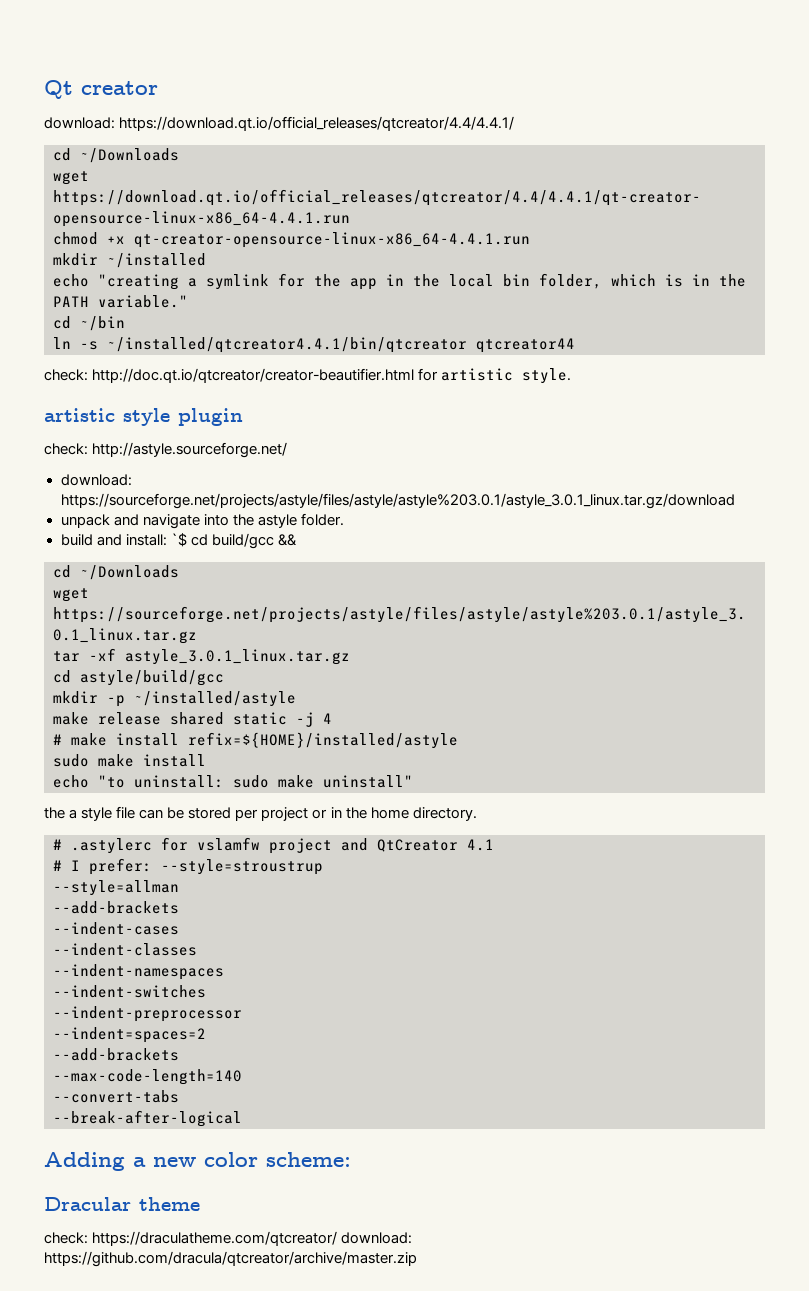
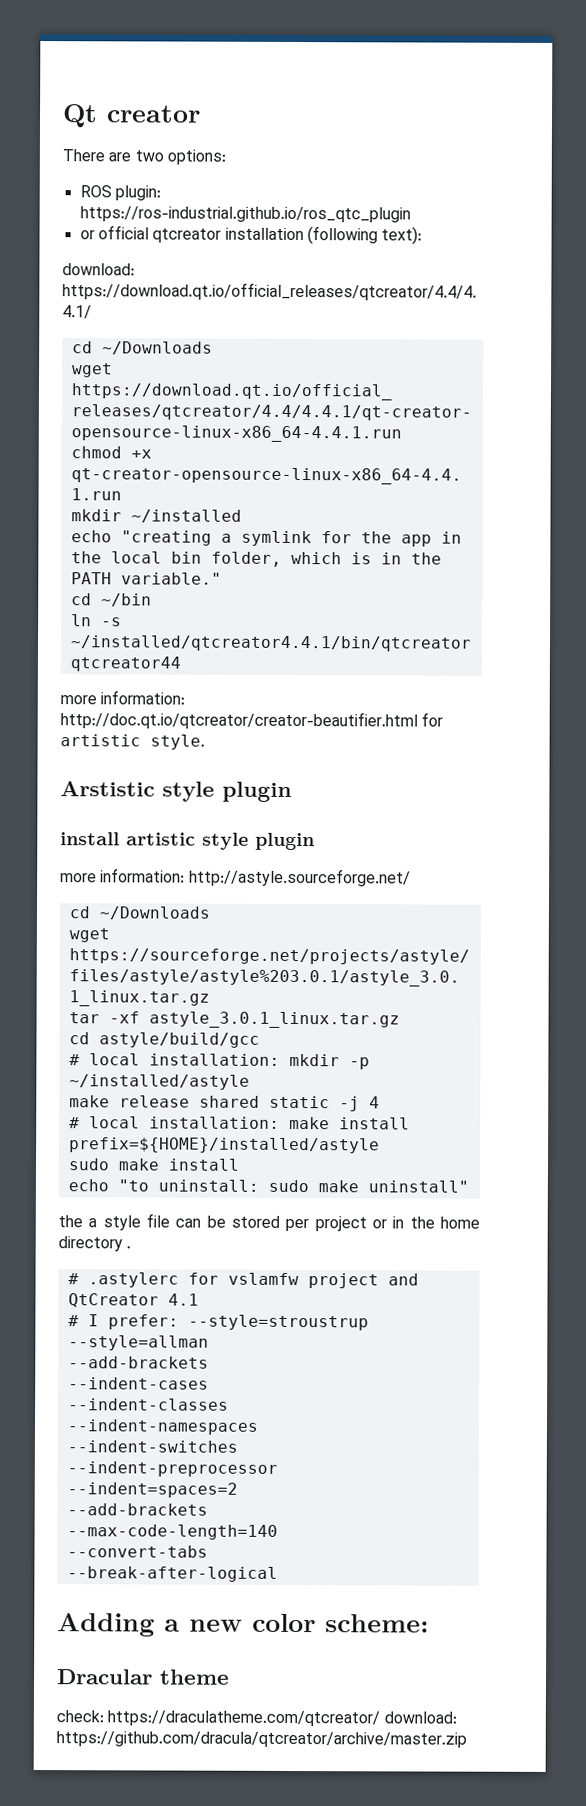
+ There are two options:
+ ROS plugin: https://ros-industrial.github.io/ros_qtc_plugin
+ or official qtcreator installation (following text):
- check: http://doc.qt.io/qtcreator/creator-beautifier.html for artistic style.
+ more information: http://doc.qt.io/qtcreator/creator-beautifier.html for artistic style.
- artistic style plugin
+ Arstistic style plugin
+ install artistic style plugin
- check: http://astyle.sourceforge.net/
+ more information: http://astyle.sourceforge.net/
- download: https://sourceforge.net/projects/astyle/files/astyle/astyle%203.0.1/astyle_3.0.1_linux.tar.gz/download
- unpack and navigate into the astyle folder.
- build and install: `$ cd build/gcc &&
- mkdir -p ~/installed/astyle
+ # local installation: mkdir -p ~/installed/astyle
- # make install refix=${HOME}/installed/astyle
+ # local installation: make install prefix=${HOME}/installed/astyle
- the a style file can be stored per project or in the home directory.
+ the a style file can be stored per project or in the home directory .

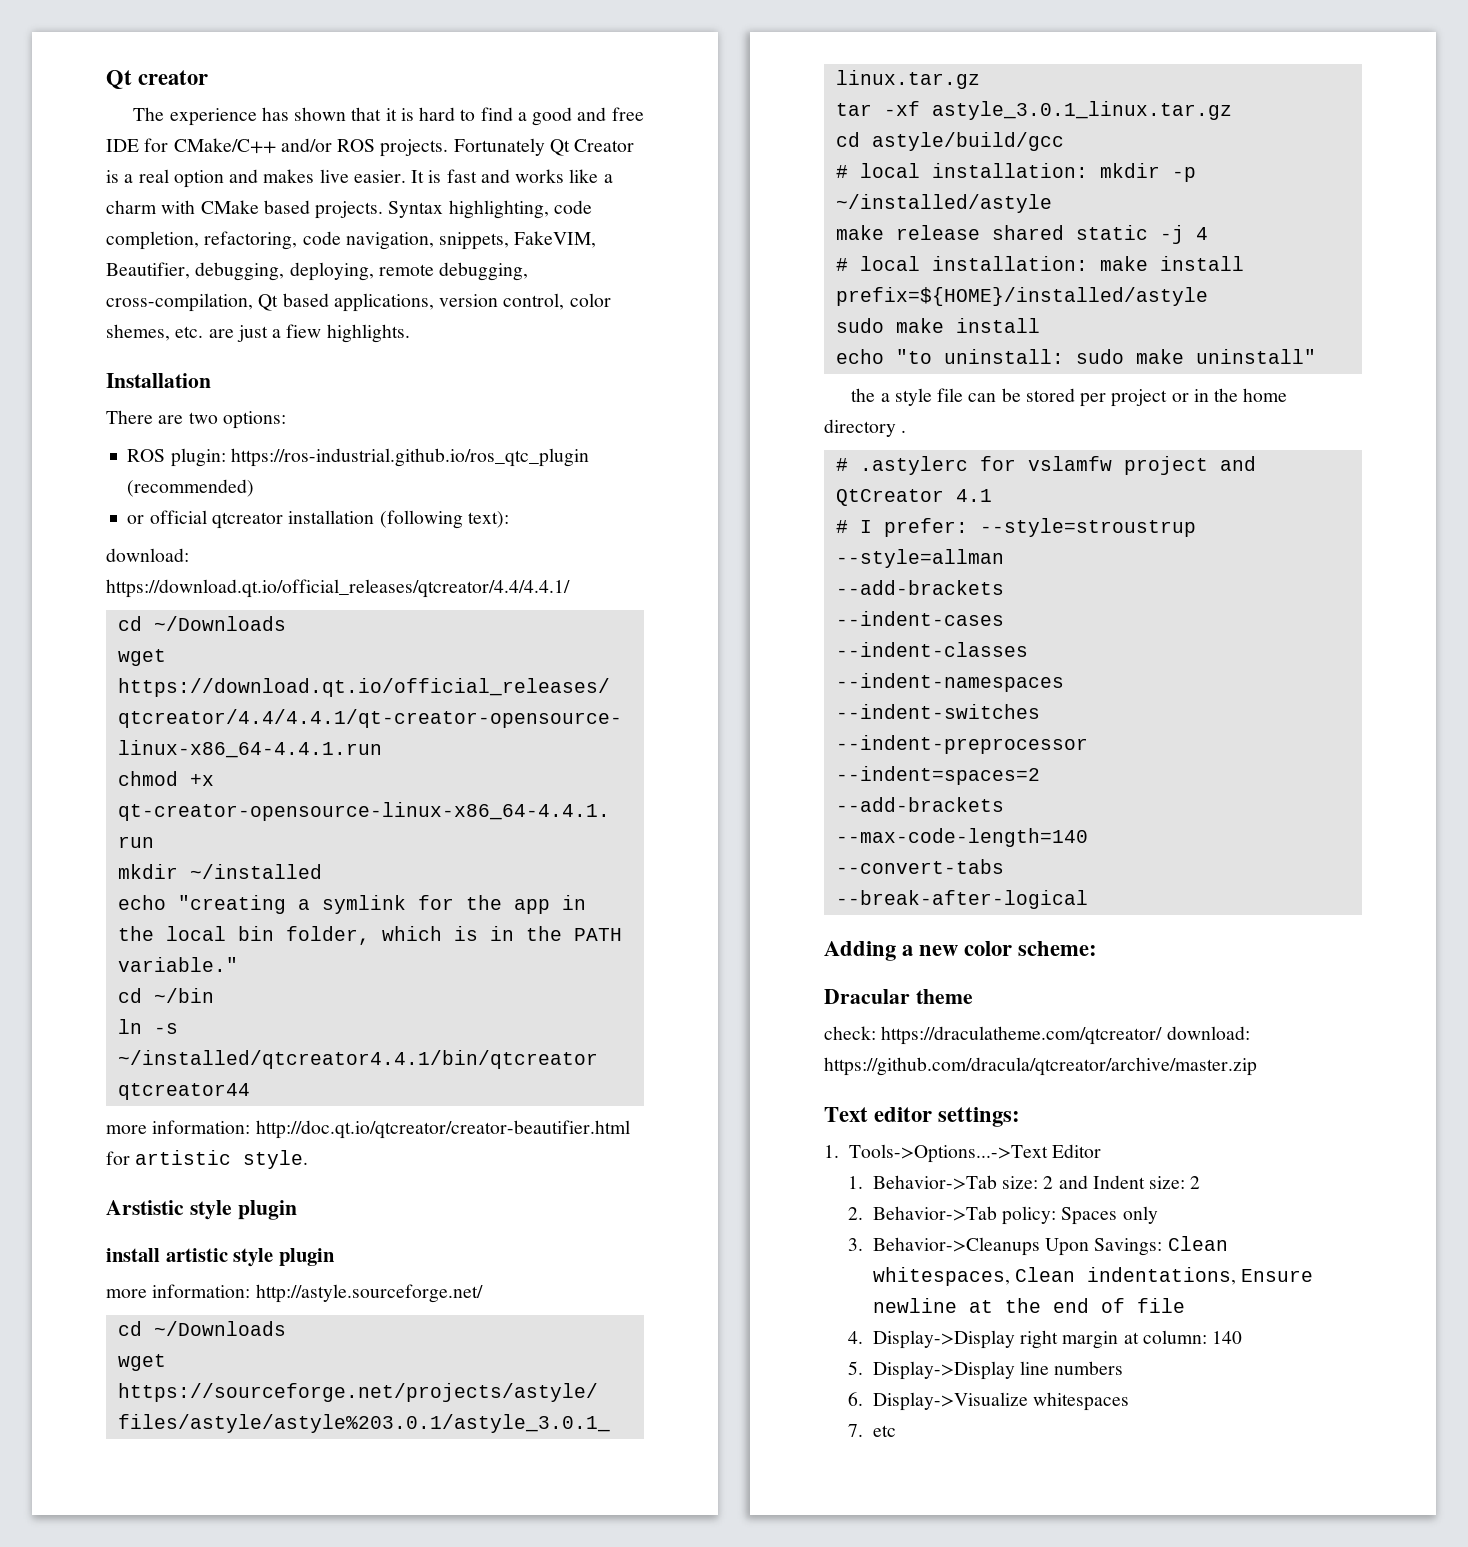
+ The experience has shown that it is hard to find a good and free IDE for CMake/C++ and/or ROS projects. Fortunately Qt Creator is a real option and makes live easier. It is fast and works like a charm with CMake based projects. Syntax highlighting, code completion, refactoring, code navigation, snippets, FakeVIM, Beautifier, debugging, deploying, remote debugging, cross-compilation, Qt based applications, version control, color shemes, etc. are just a fiew highlights.
+ Installation
- ROS plugin: https://ros-industrial.github.io/ros_qtc_plugin
+ ROS plugin: https://ros-industrial.github.io/ros_qtc_plugin (recommended)
+ Text editor settings:
+ 1. Tools->Options...->Text Editor
+ 1. Behavior->Tab size: 2 and Indent size: 2
+ 2. Behavior->Tab policy: Spaces only
+ 3. Behavior->Cleanups Upon Savings: Clean whitespaces, Clean indentations, Ensure newline at the end of file
+ 4. Display->Display right margin at column: 140
+ 5. Display->Display line numbers
+ 6. Display->Visualize whitespaces
+ 7. etc

